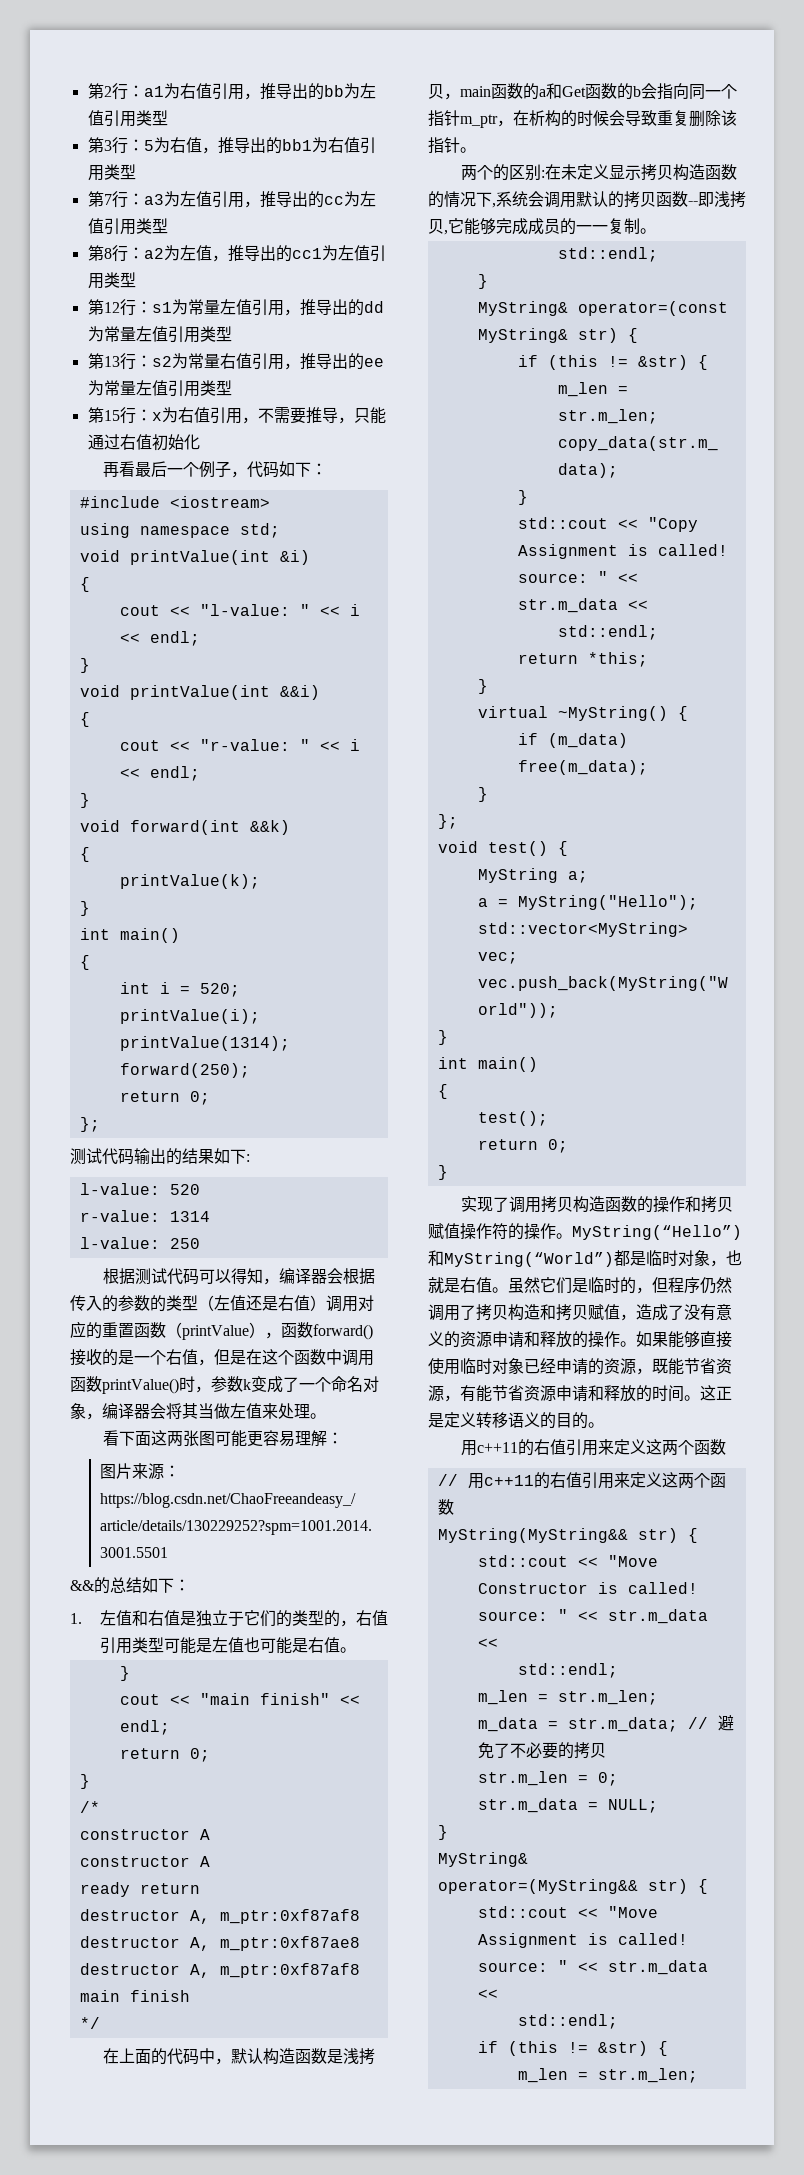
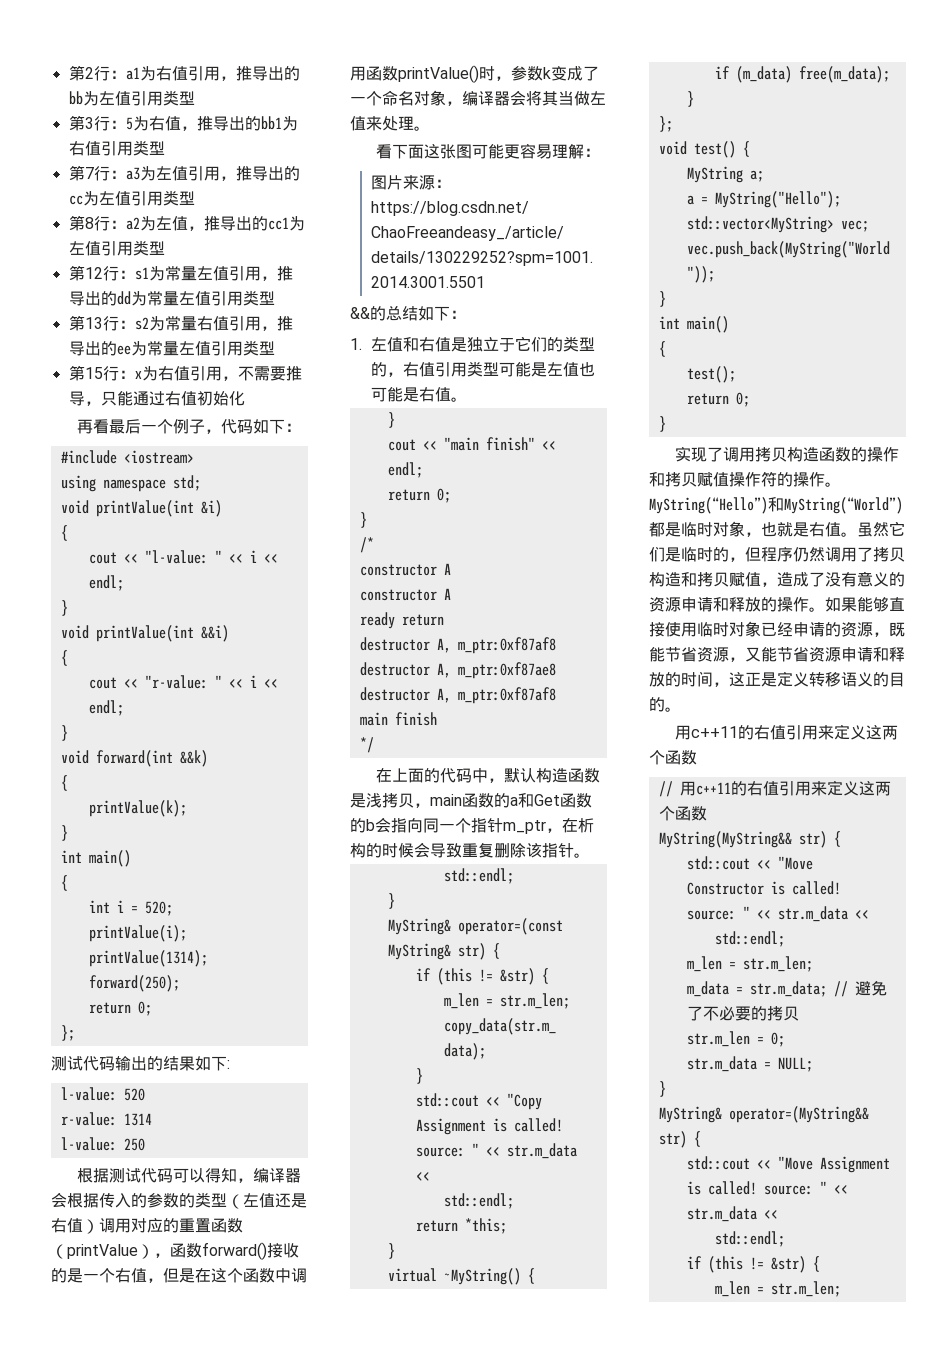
- 看下面这两张图可能更容易理解：
+ 看下面这张图可能更容易理解：
- 两个的区别:在未定义显示拷贝构造函数的情况下,系统会调用默认的拷贝函数--即浅拷贝,它能够完成成员的一一复制。
- 如果能够直接使用临时对象已经申请的资源，既能节省资源，有能节省资源申请和释放的时间。这正是定义转移语义的目的。
+ 如果能够直接使用临时对象已经申请的资源，既能节省资源，又能节省资源申请和释放的时间，这正是定义转移语义的目的。

